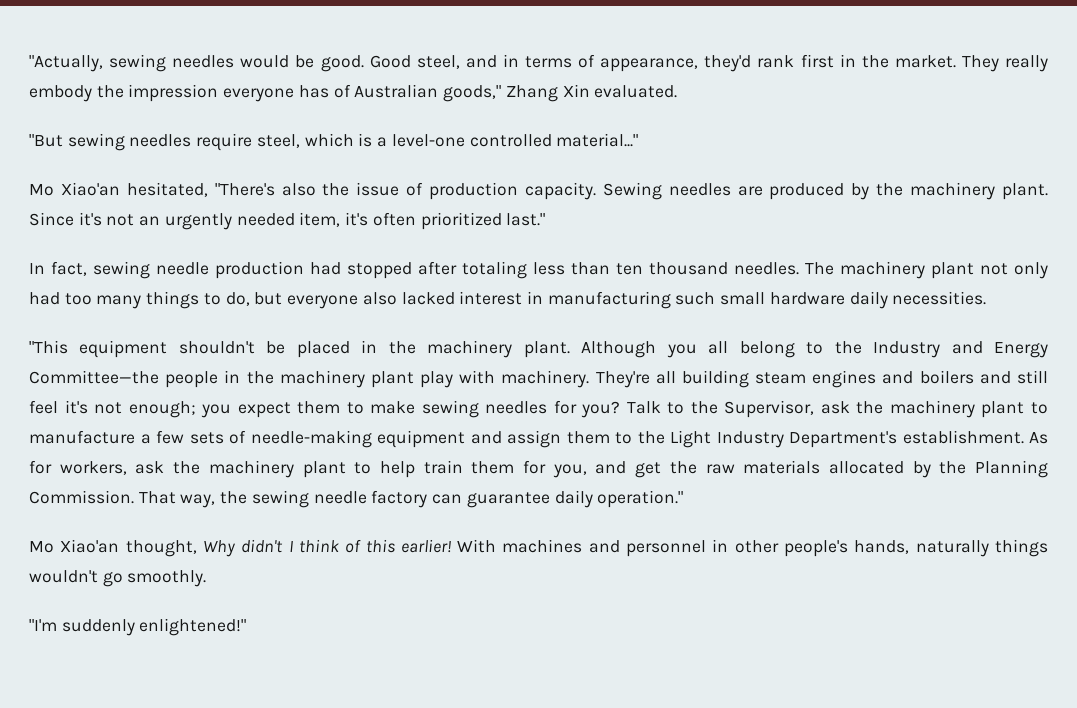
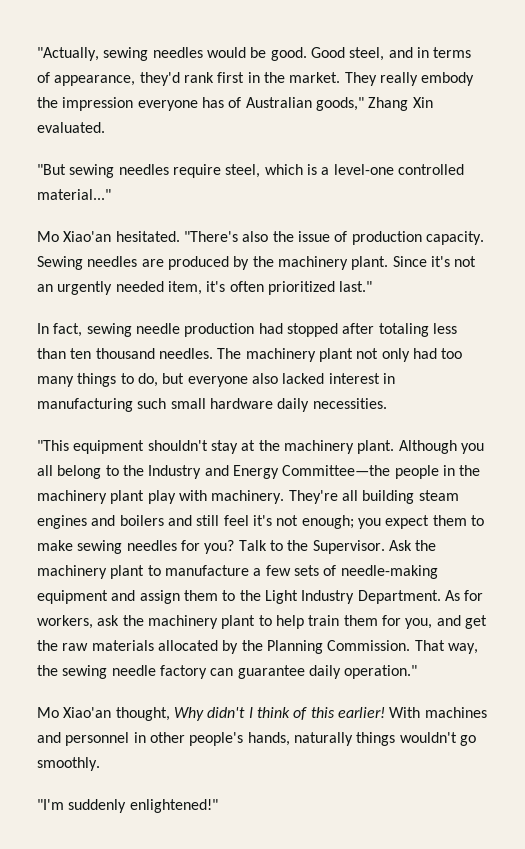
- Mo Xiao'an hesitated, "There's also the issue of production capacity.
+ Mo Xiao'an hesitated. "There's also the issue of production capacity.
- "This equipment shouldn't be placed in the machinery plant.
+ "This equipment shouldn't stay at the machinery plant.
- Talk to the Supervisor, ask the machinery plant to manufacture a few sets of needle-making equipment and assign them to the Light Industry Department's establishment.
+ Talk to the Supervisor. Ask the machinery plant to manufacture a few sets of needle-making equipment and assign them to the Light Industry Department.

